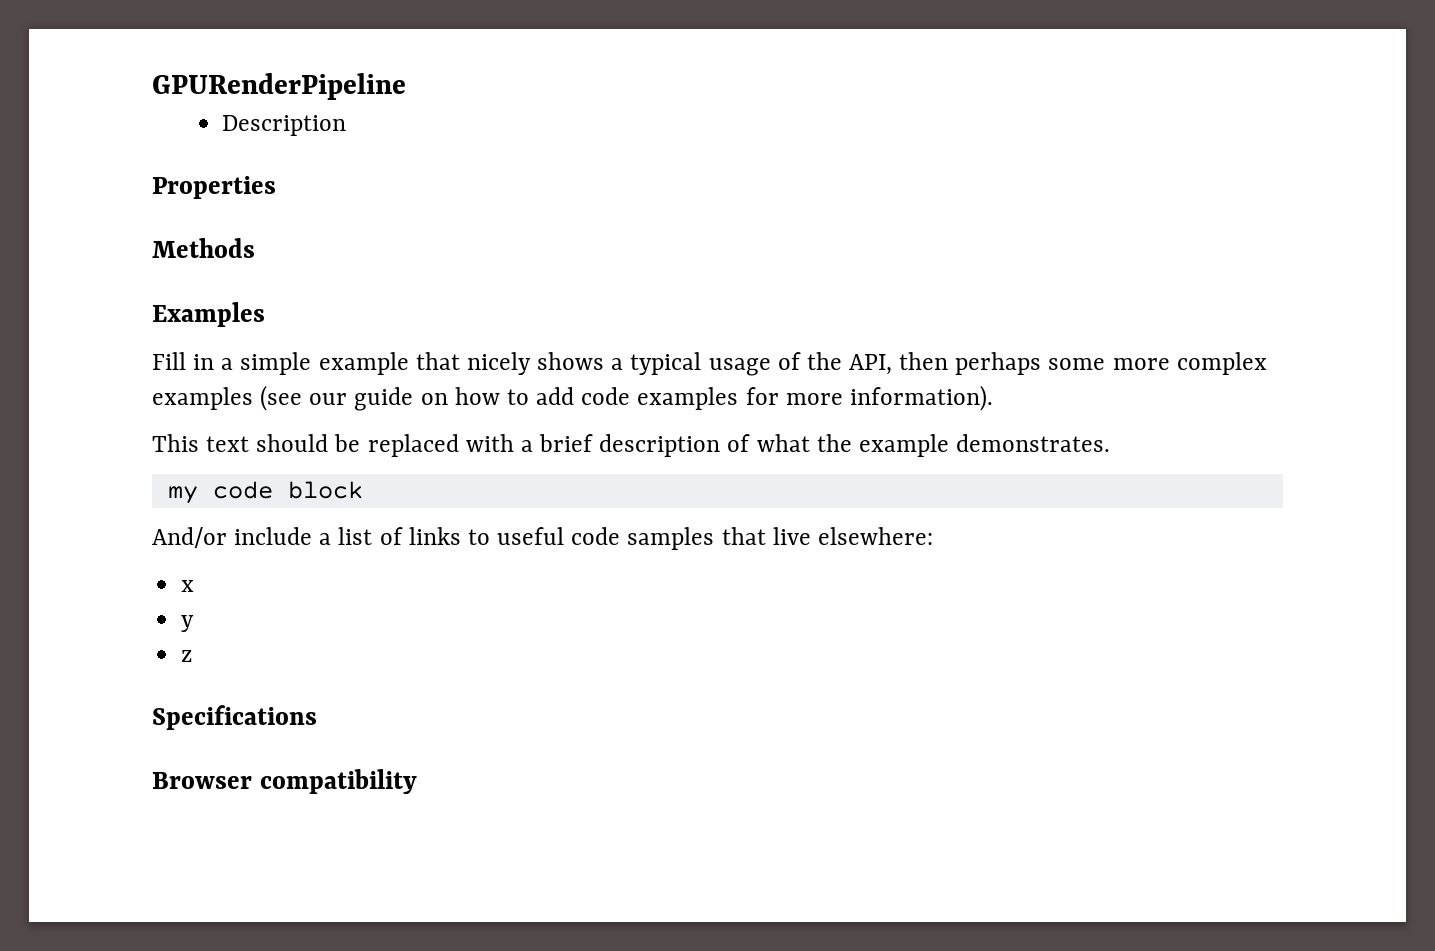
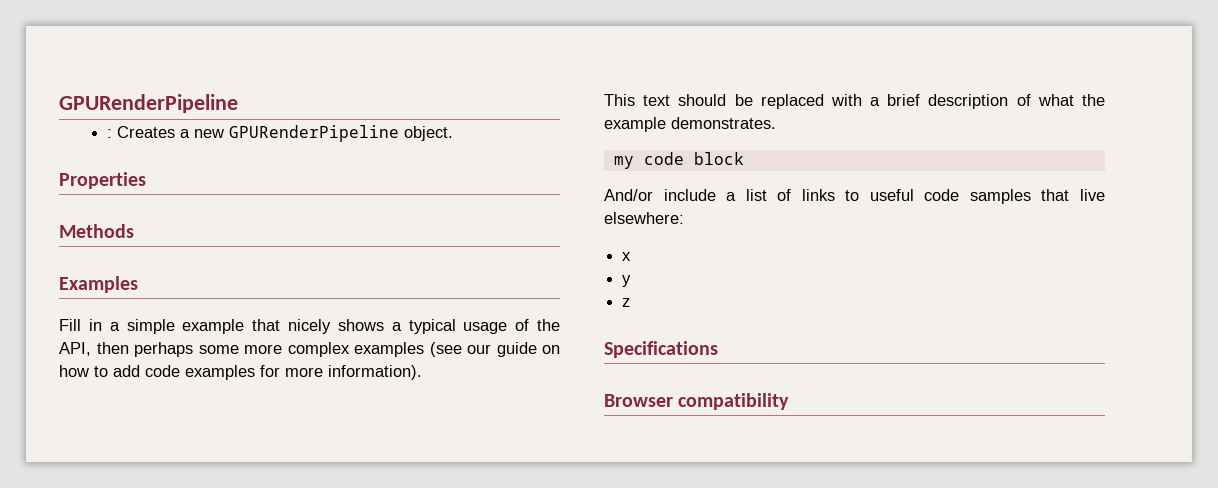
- Description
+ : Creates a new GPURenderPipeline object.

